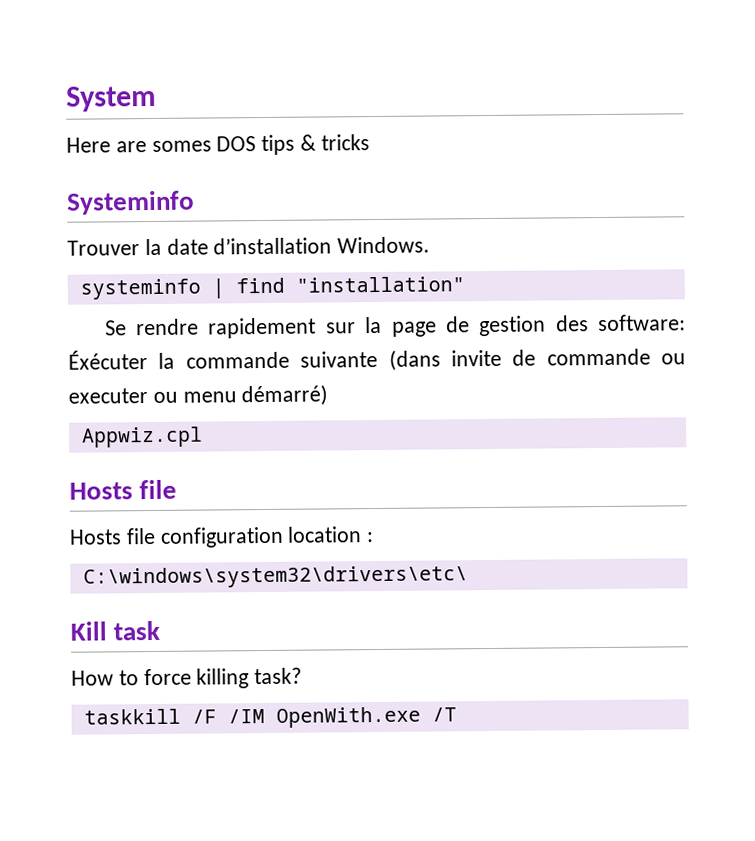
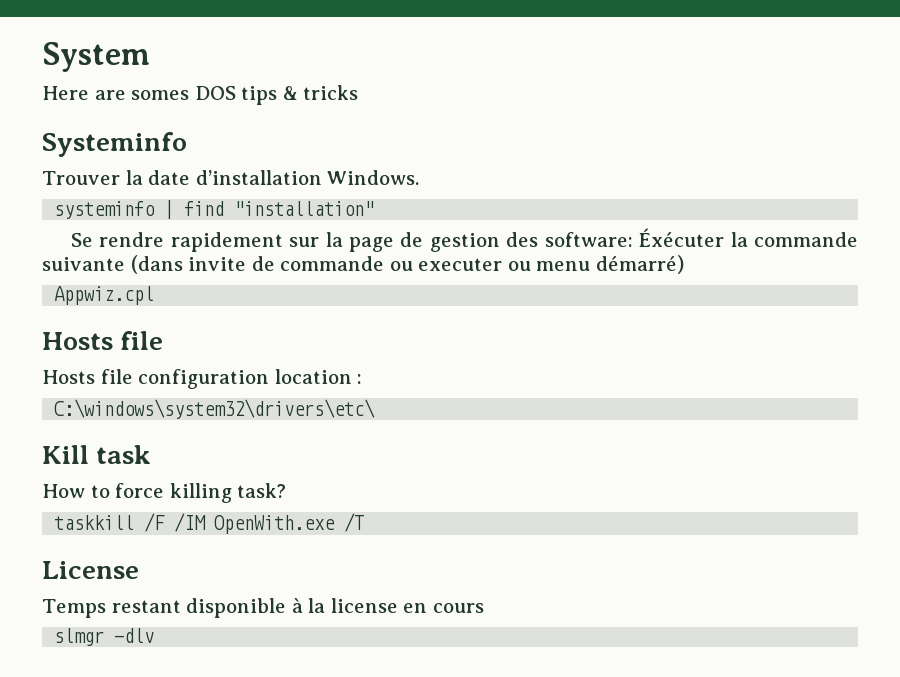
+ License
+ Temps restant disponible à la license en cours
+ slmgr -dlv

